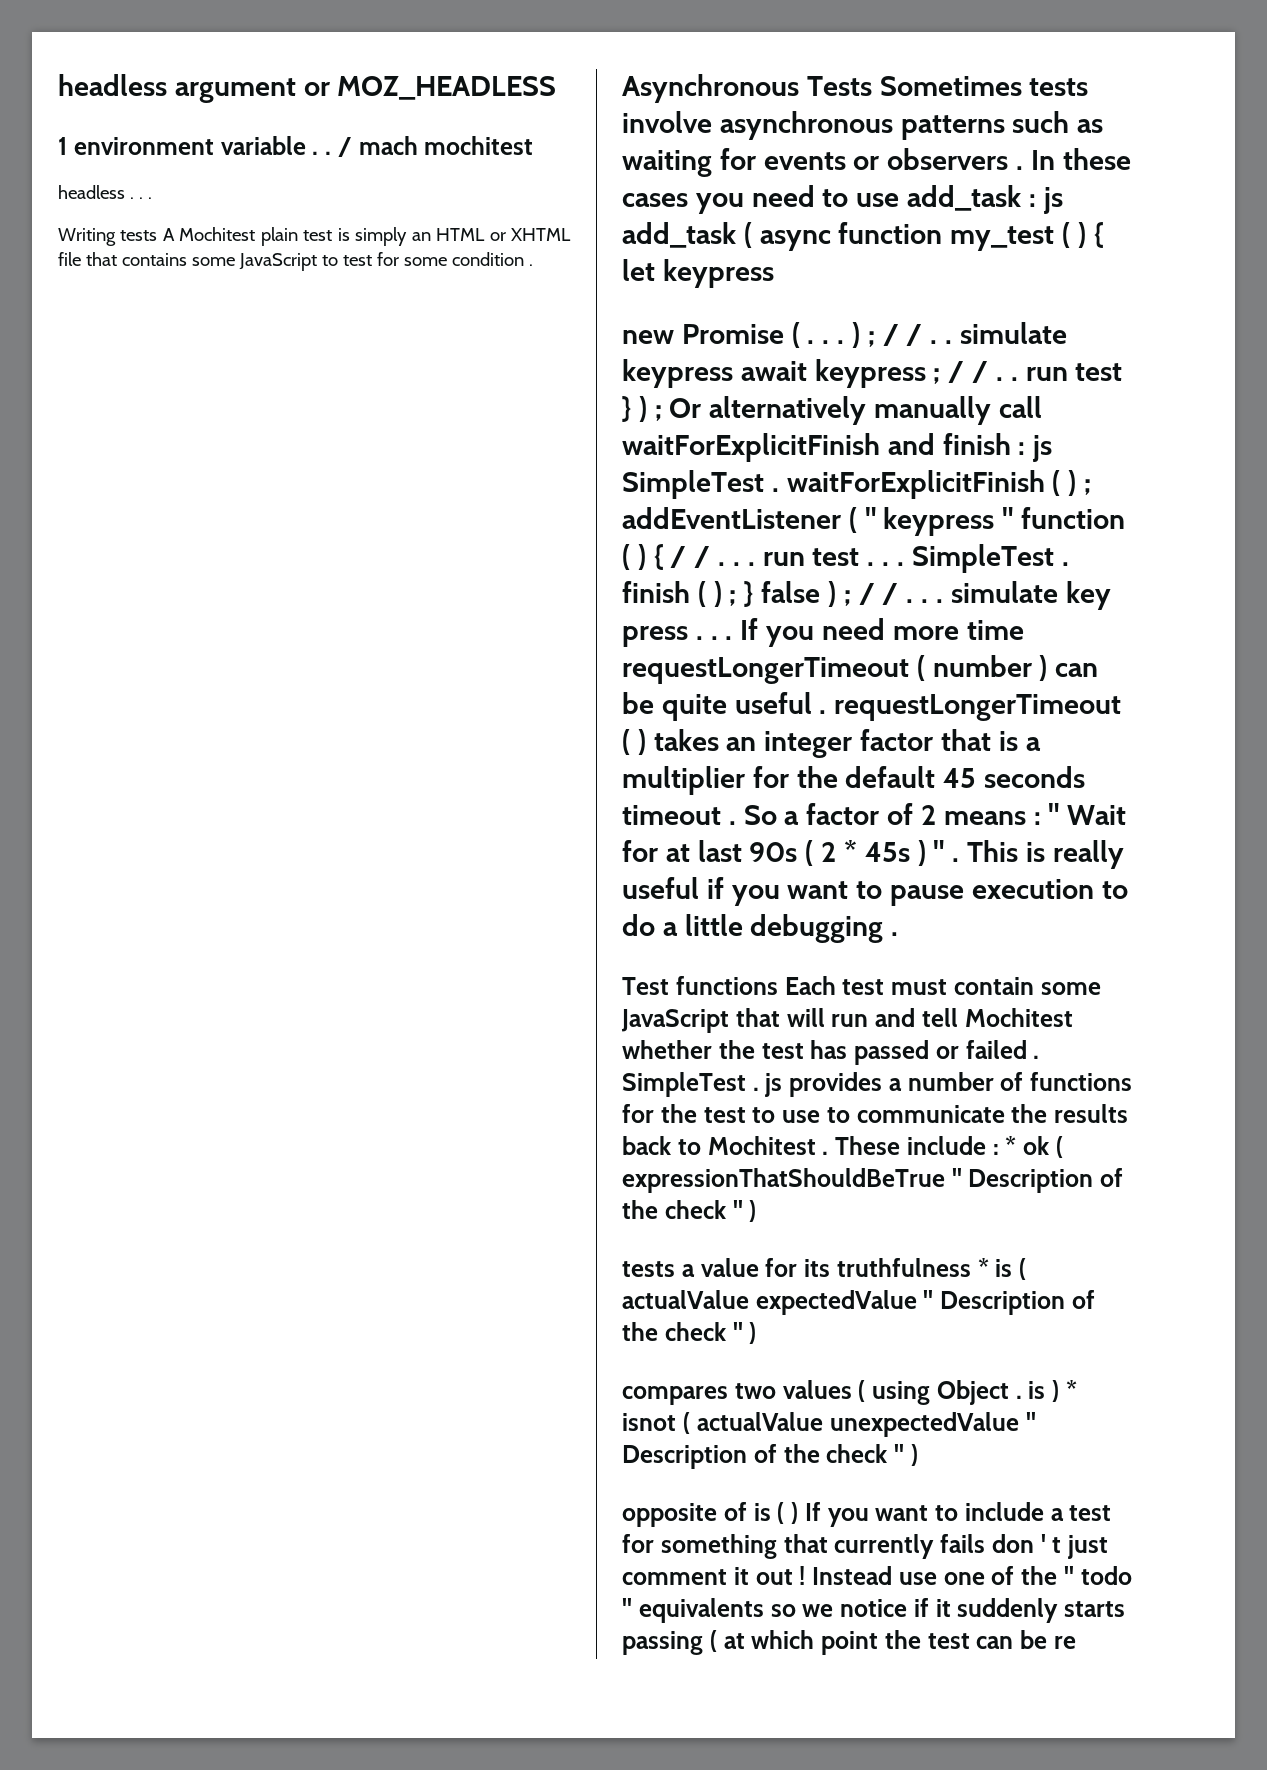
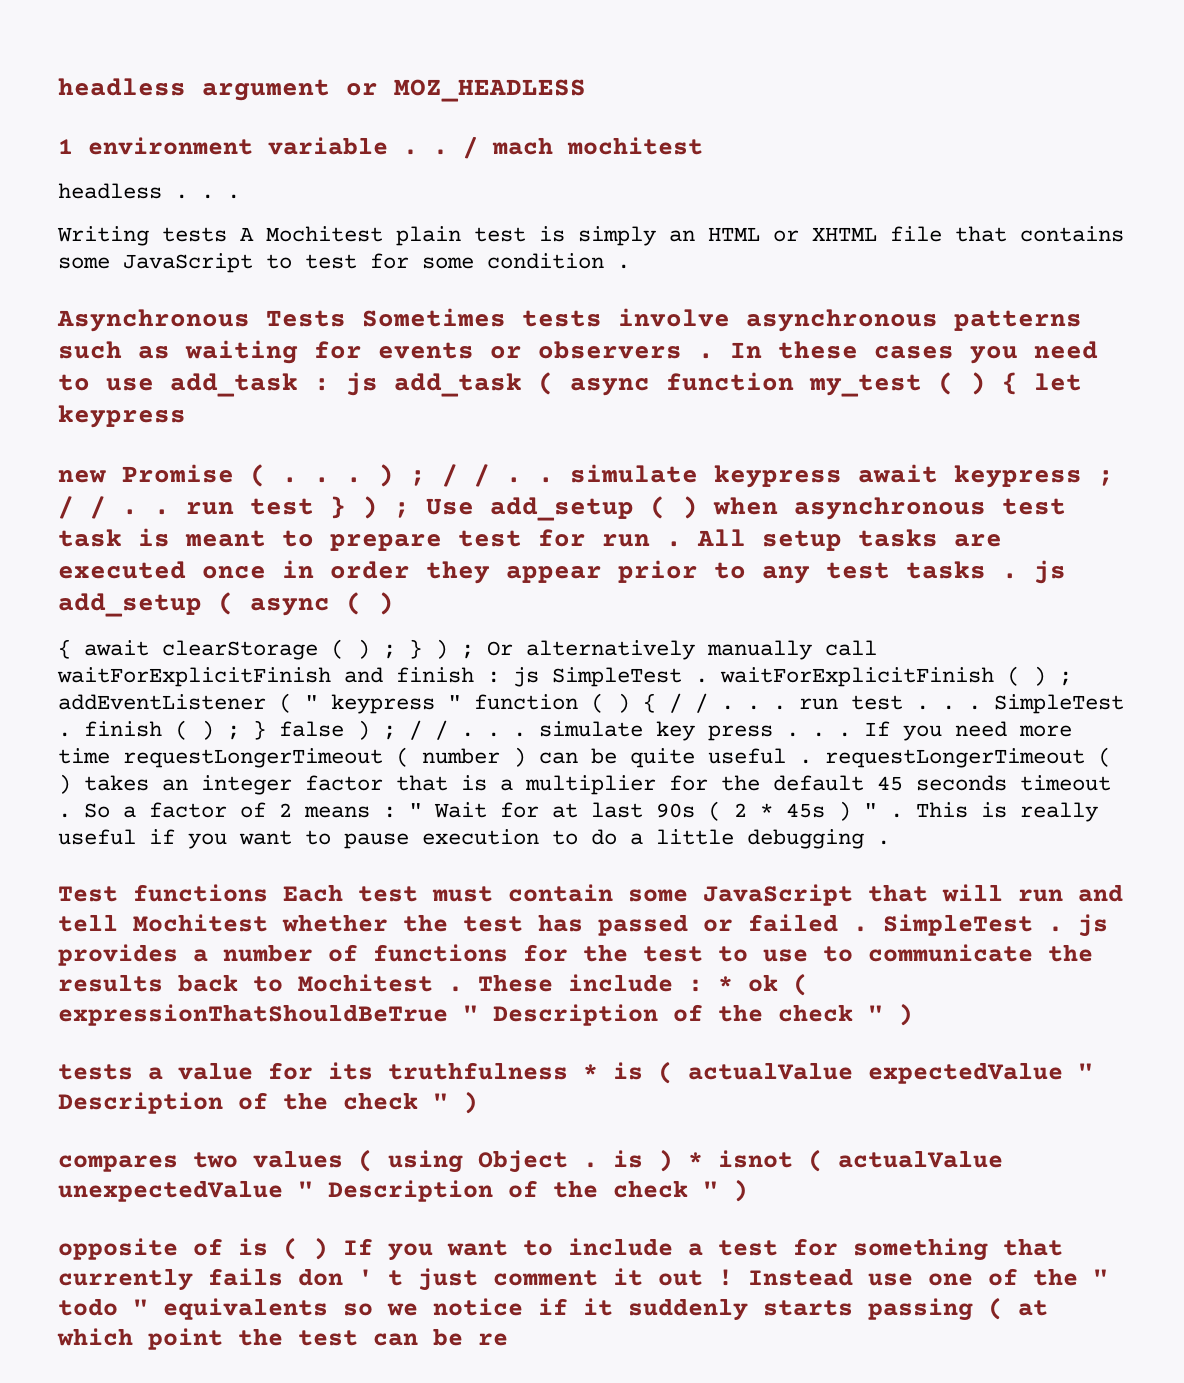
- new Promise ( . . . ) ; / / . . simulate keypress await keypress ; / / . . run test } ) ; Or alternatively manually call waitForExplicitFinish and finish : js SimpleTest . waitForExplicitFinish ( ) ; addEventListener ( " keypress " function ( ) { / / . . . run test . . .
+ new Promise ( . . . ) ; / / . . simulate keypress await keypress ; / / . . run test } ) ; Use add_setup ( ) when asynchronous test task is meant to prepare test for run . All setup tasks are executed once in order they appear prior to any test tasks . js add_setup ( async ( )
+ { await clearStorage ( ) ; } ) ; Or alternatively manually call waitForExplicitFinish and finish : js SimpleTest . waitForExplicitFinish ( ) ; addEventListener ( " keypress " function ( ) { / / . . . run test . . .

